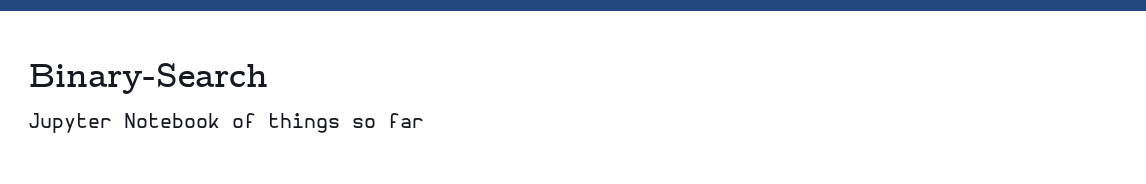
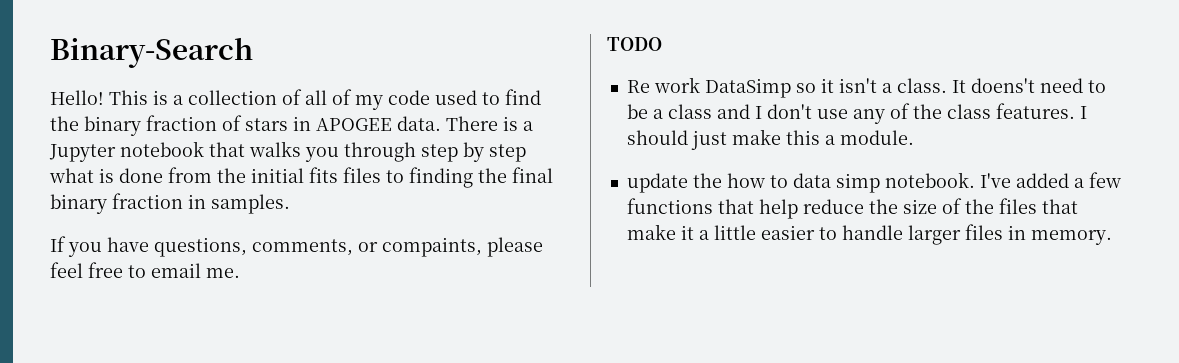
- Jupyter Notebook of things so far
+ Hello! This is a collection of all of my code used to find the binary fraction of stars in APOGEE data. There is a Jupyter notebook that walks you through step by step what is done from the initial fits files to finding the final binary fraction in samples.
+ If you have questions, comments, or compaints, please feel free to email me.
+ TODO
+ Re work DataSimp so it isn't a class. It doens't need to be a class and I don't use any of the class features. I should just make this a module.
+ update the how to data simp notebook. I've added a few functions that help reduce the size of the files that make it a little easier to handle larger files in memory.

